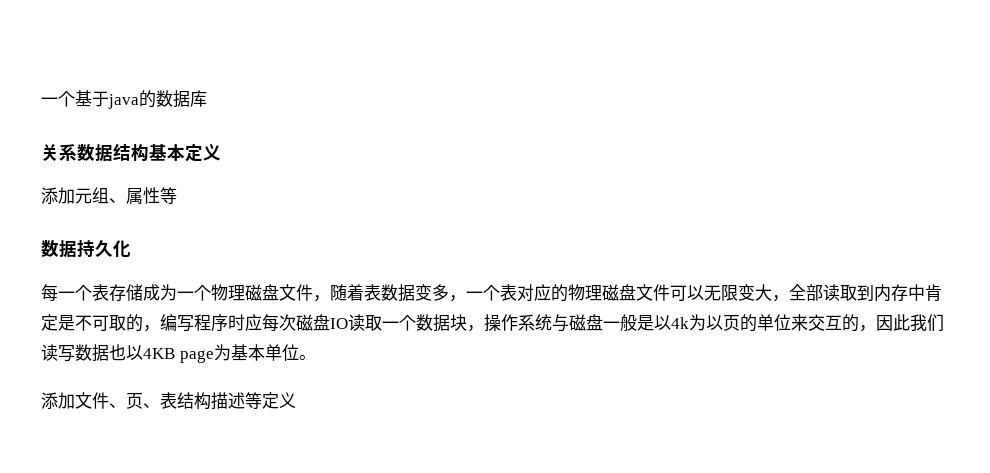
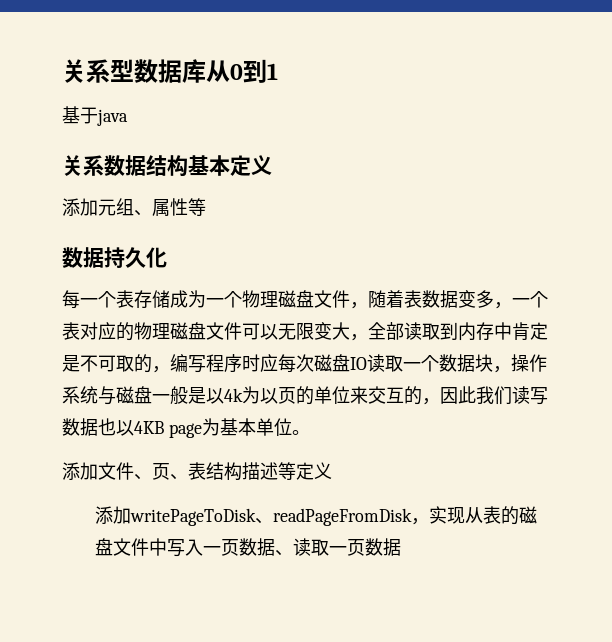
- 一个基于java的数据库
+ 关系型数据库从0到1
+ 基于java
+ 添加writePageToDisk、readPageFromDisk，实现从表的磁盘文件中写入一页数据、读取一页数据

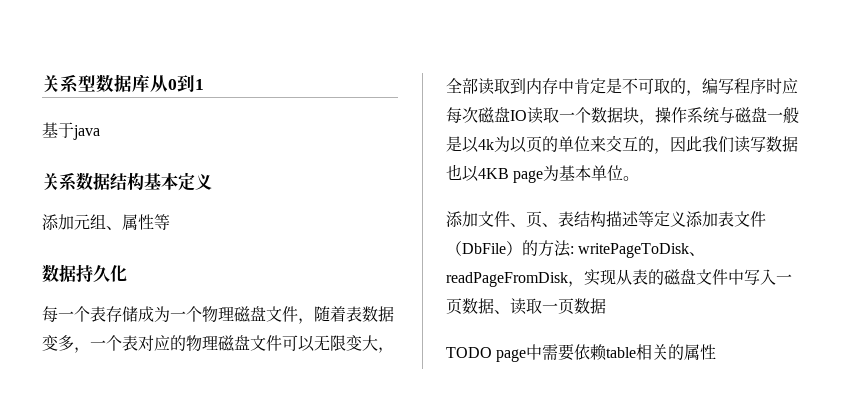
- 添加文件、页、表结构描述等定义
- 添加writePageToDisk、readPageFromDisk，实现从表的磁盘文件中写入一页数据、读取一页数据
+ 添加文件、页、表结构描述等定义添加表文件（DbFile）的方法: writePageToDisk、readPageFromDisk，实现从表的磁盘文件中写入一页数据、读取一页数据
+ TODO page中需要依赖table相关的属性

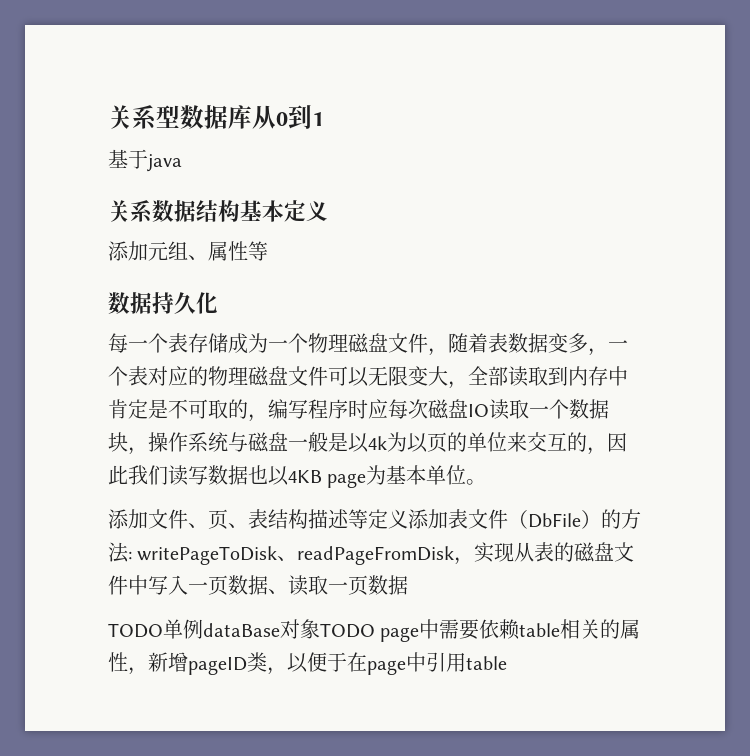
- TODO page中需要依赖table相关的属性
+ TODO单例dataBase对象TODO page中需要依赖table相关的属性，新增pageID类，以便于在page中引用table

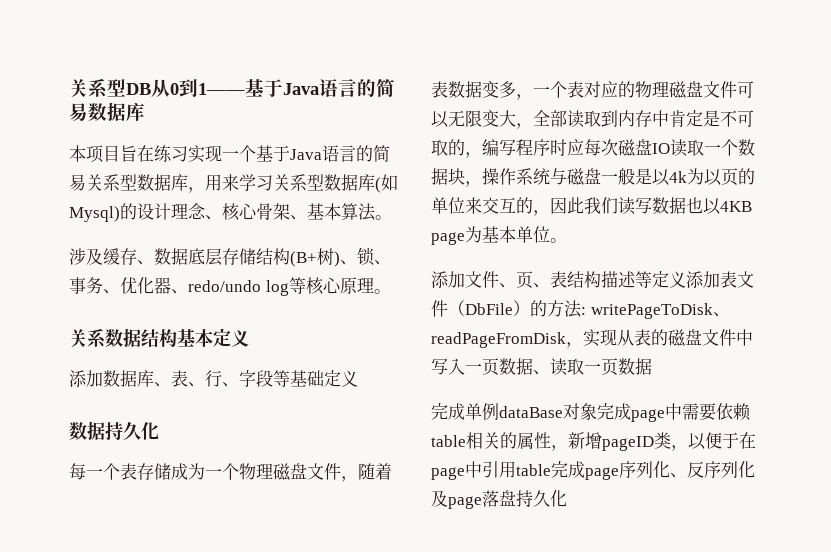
- 关系型数据库从0到1
- 基于java
+ 关系型DB从0到1——基于Java语言的简易数据库
+ 本项目旨在练习实现一个基于Java语言的简易关系型数据库，用来学习关系型数据库(如Mysql)的设计理念、核心骨架、基本算法。
+ 涉及缓存、数据底层存储结构(B+树)、锁、事务、优化器、redo/undo log等核心原理。
- 添加元组、属性等
+ 添加数据库、表、行、字段等基础定义
- TODO单例dataBase对象TODO page中需要依赖table相关的属性，新增pageID类，以便于在page中引用table
+ 完成单例dataBase对象完成page中需要依赖table相关的属性，新增pageID类，以便于在page中引用table完成page序列化、反序列化及page落盘持久化

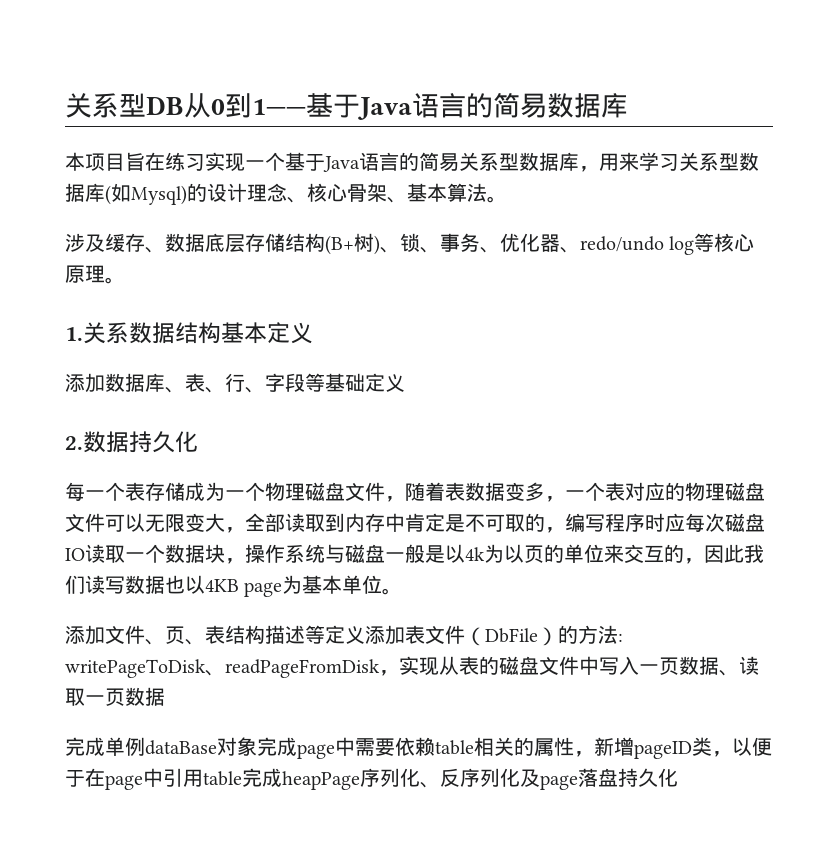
- 关系数据结构基本定义
+ 1.关系数据结构基本定义
- 数据持久化
+ 2.数据持久化
- 完成单例dataBase对象完成page中需要依赖table相关的属性，新增pageID类，以便于在page中引用table完成page序列化、反序列化及page落盘持久化
+ 完成单例dataBase对象完成page中需要依赖table相关的属性，新增pageID类，以便于在page中引用table完成heapPage序列化、反序列化及page落盘持久化

